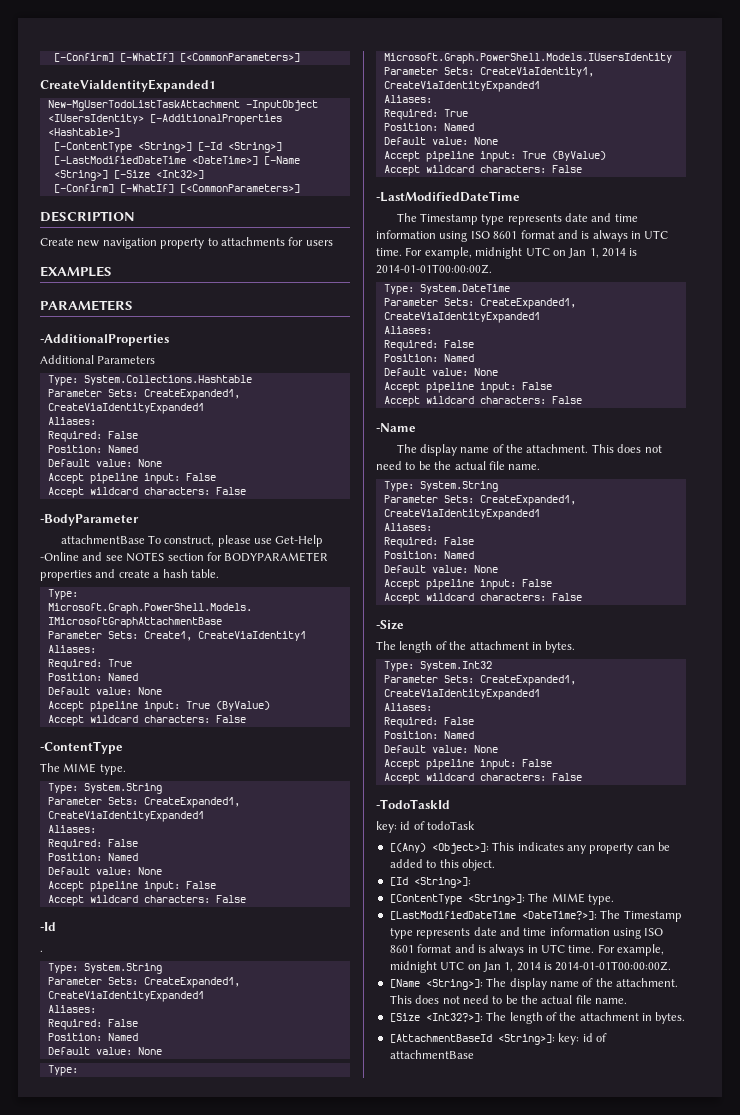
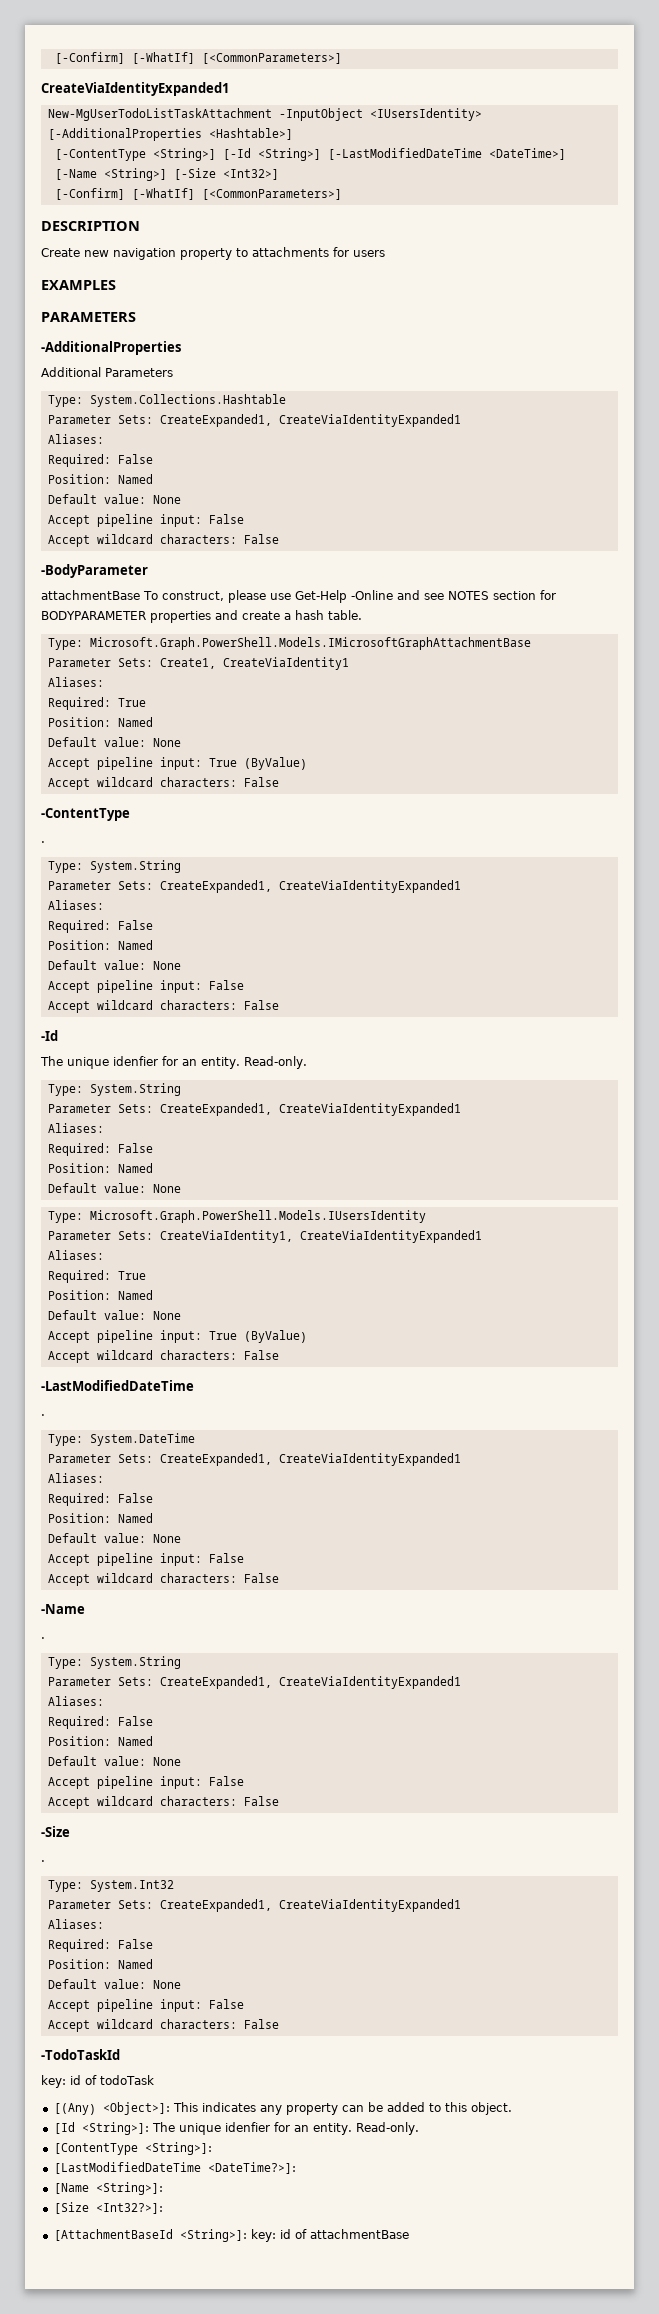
  -ContentType
- The MIME type.
+ .
  -Id
- .
+ The unique idenfier for an entity. Read-only.
  -LastModifiedDateTime
- The Timestamp type represents date and time information using ISO 8601 format and is always in UTC time. For example, midnight UTC on Jan 1, 2014 is 2014-01-01T00:00:00Z.
+ .
  -Name
- The display name of the attachment. This does not need to be the actual file name.
+ .
  -Size
- The length of the attachment in bytes.
+ .
- [Id <String>]:
+ [Id <String>]: The unique idenfier for an entity. Read-only.
- [ContentType <String>]: The MIME type.
+ [ContentType <String>]:
- [LastModifiedDateTime <DateTime?>]: The Timestamp type represents date and time information using ISO 8601 format and is always in UTC time. For example, midnight UTC on Jan 1, 2014 is 2014-01-01T00:00:00Z.
- [Name <String>]: The display name of the attachment. This does not need to be the actual file name.
- [Size <Int32?>]: The length of the attachment in bytes.
+ [LastModifiedDateTime <DateTime?>]:
+ [Name <String>]:
+ [Size <Int32?>]:

